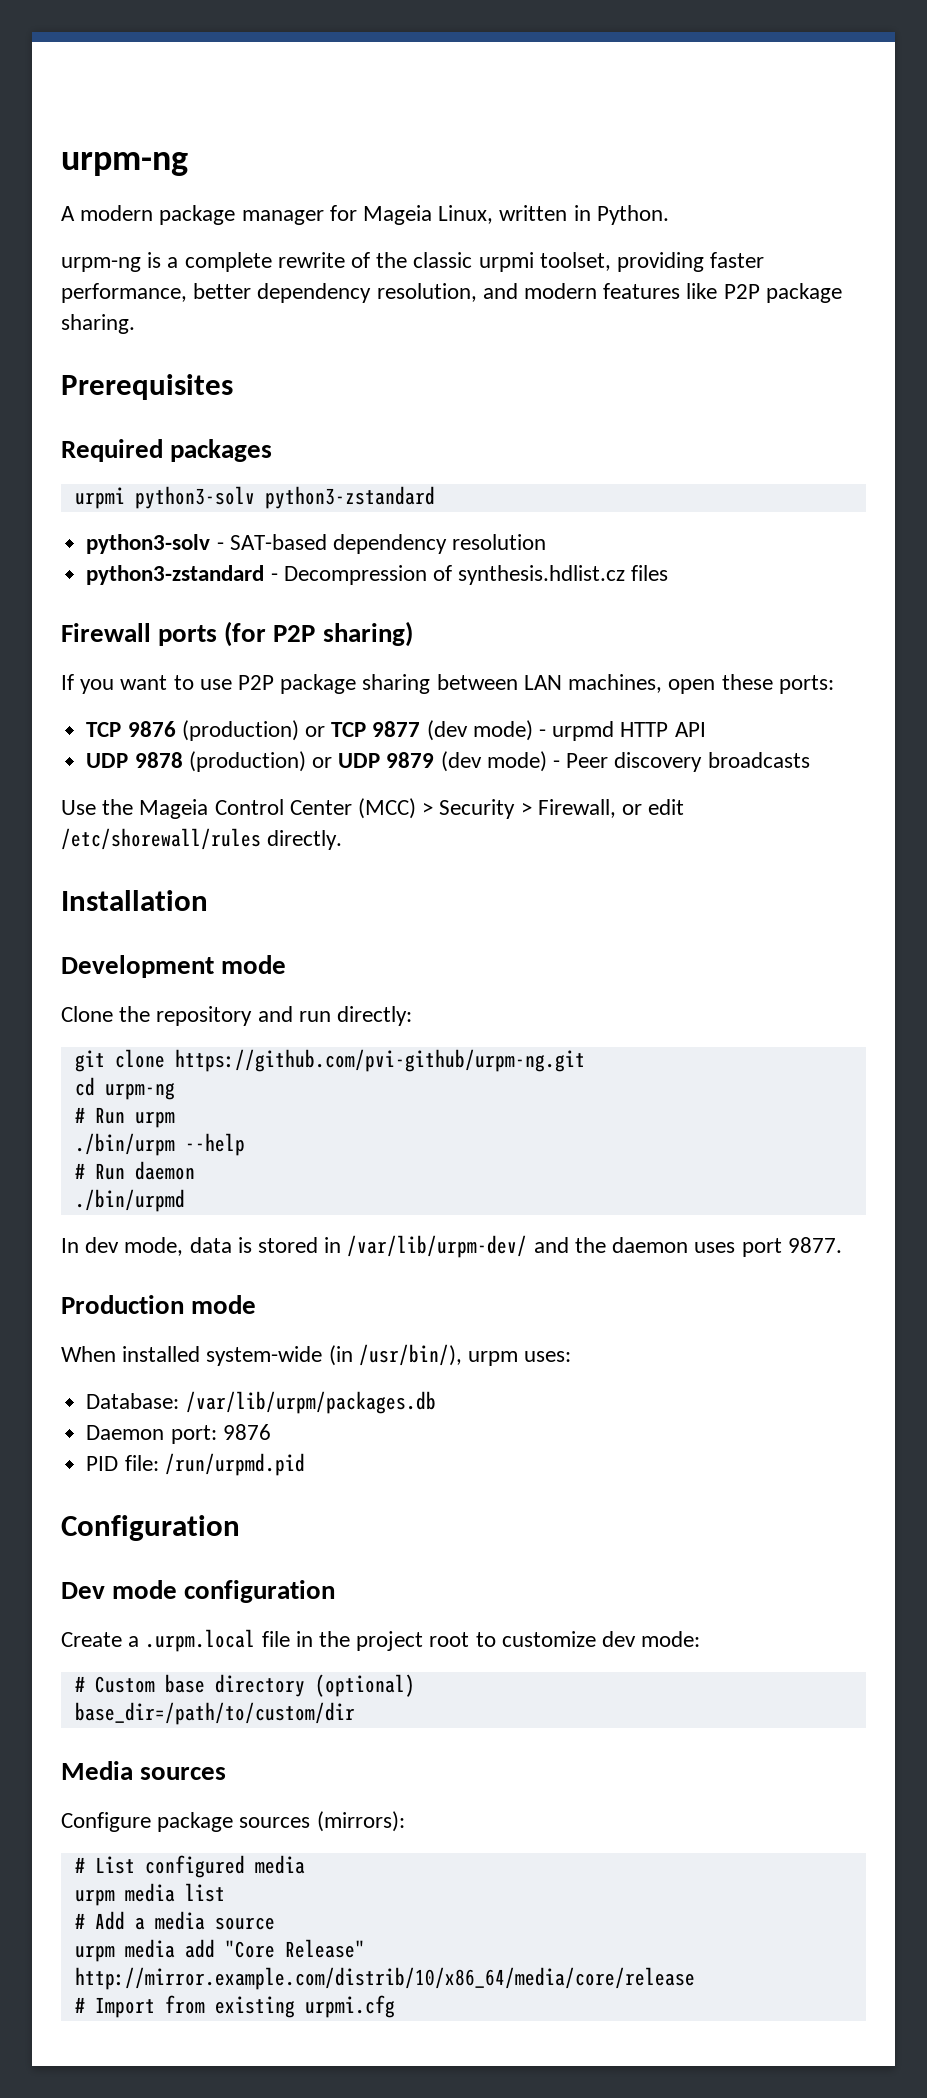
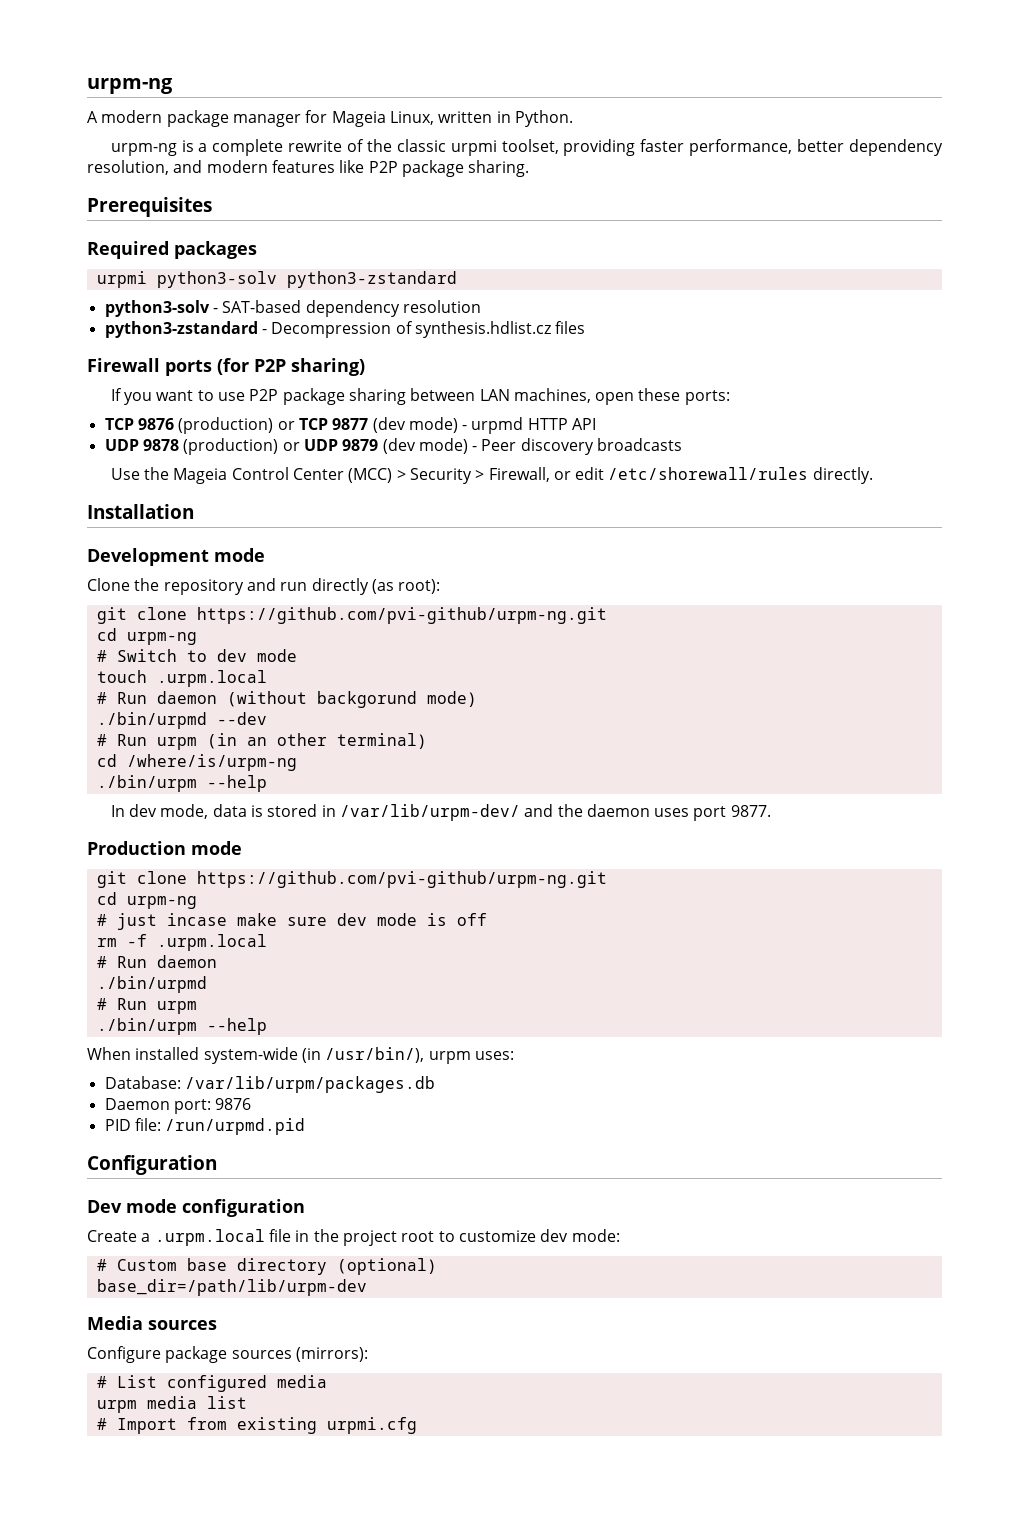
- Clone the repository and run directly:
+ Clone the repository and run directly (as root):
  git clone https://github.com/pvi-github/urpm-ng.git
  cd urpm-ng
- # Run urpm
+ # Switch to dev mode
+ touch .urpm.local
+ # Run daemon (without backgorund mode)
+ ./bin/urpmd --dev
+ # Run urpm (in an other terminal)
+ cd /where/is/urpm-ng
  ./bin/urpm --help
- # Run daemon
- ./bin/urpmd
  Production mode
+ git clone https://github.com/pvi-github/urpm-ng.git
+ cd urpm-ng
+ # just incase make sure dev mode is off
+ rm -f .urpm.local
+ # Run daemon
+ ./bin/urpmd
+ # Run urpm
+ ./bin/urpm --help
- base_dir=/path/to/custom/dir
+ base_dir=/path/lib/urpm-dev
- # Add a media source
- urpm media add "Core Release" http://mirror.example.com/distrib/10/x86_64/media/core/release

